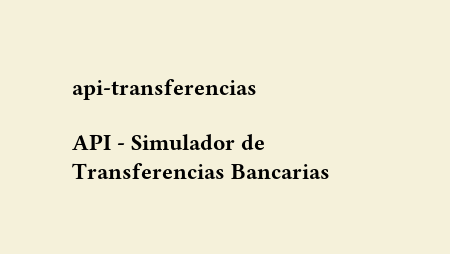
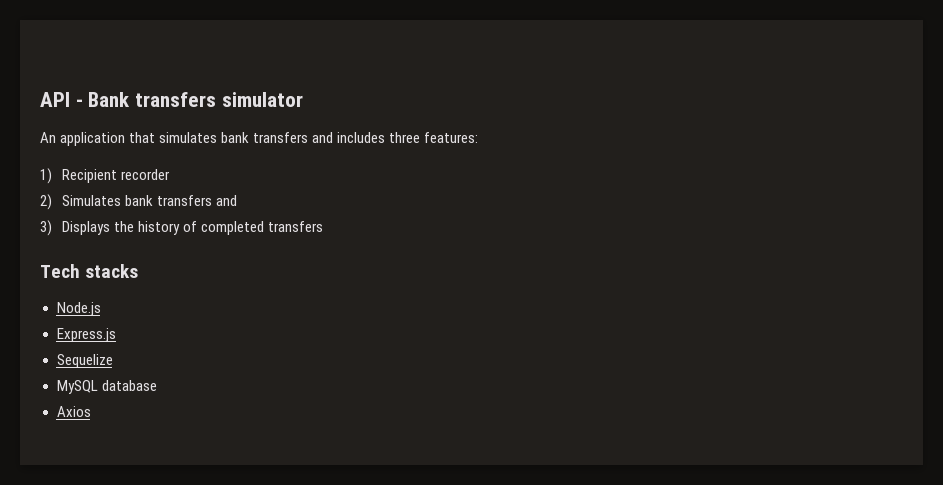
- api-transferencias
- API - Simulador de Transferencias Bancarias
+ API - Bank transfers simulator
+ An application that simulates bank transfers and includes three features:
+ 1) Recipient recorder
+ 2) Simulates bank transfers and
+ 3) Displays the history of completed transfers
+ Tech stacks
+ Node.js
+ Express.js
+ Sequelize
+ MySQL database
+ Axios

